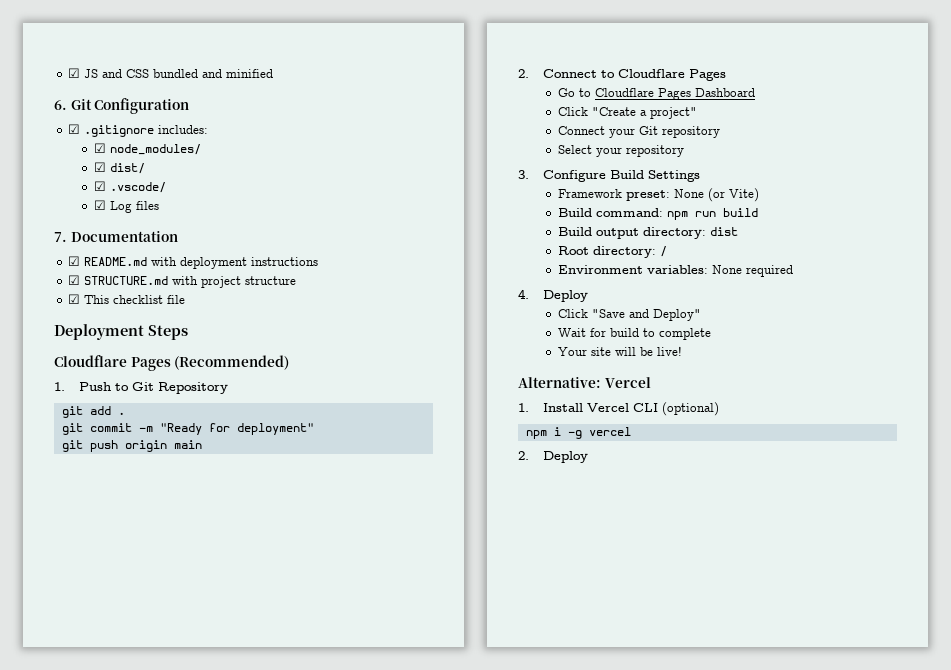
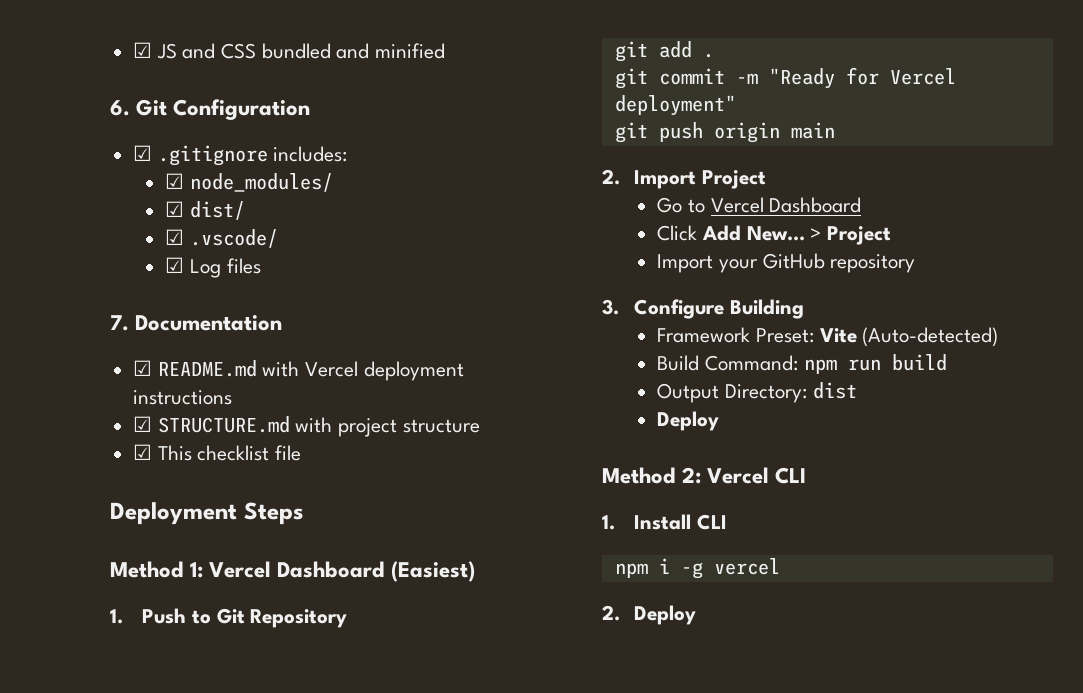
- ☑ README.md with deployment instructions
+ ☑ README.md with Vercel deployment instructions
- Cloudflare Pages (Recommended)
+ Method 1: Vercel Dashboard (Easiest)
- git commit -m "Ready for deployment"
+ git commit -m "Ready for Vercel deployment"
- 2. Connect to Cloudflare Pages
+ 2. Import Project
- Go to Cloudflare Pages Dashboard
+ Go to Vercel Dashboard
- Click "Create a project"
- Connect your Git repository
- Select your repository
+ Click Add New... > Project
+ Import your GitHub repository
- 3. Configure Build Settings
+ 3. Configure Building
- Framework preset: None (or Vite)
- Build command: npm run build
+ Framework Preset: Vite (Auto-detected)
+ Build Command: npm run build
- Build output directory: dist
- Root directory: /
- Environment variables: None required
- 4. Deploy
- Click "Save and Deploy"
- Wait for build to complete
- Your site will be live!
- Alternative: Vercel
+ Output Directory: dist
+ Deploy
+ Method 2: Vercel CLI
- 1. Install Vercel CLI (optional)
+ 1. Install CLI

